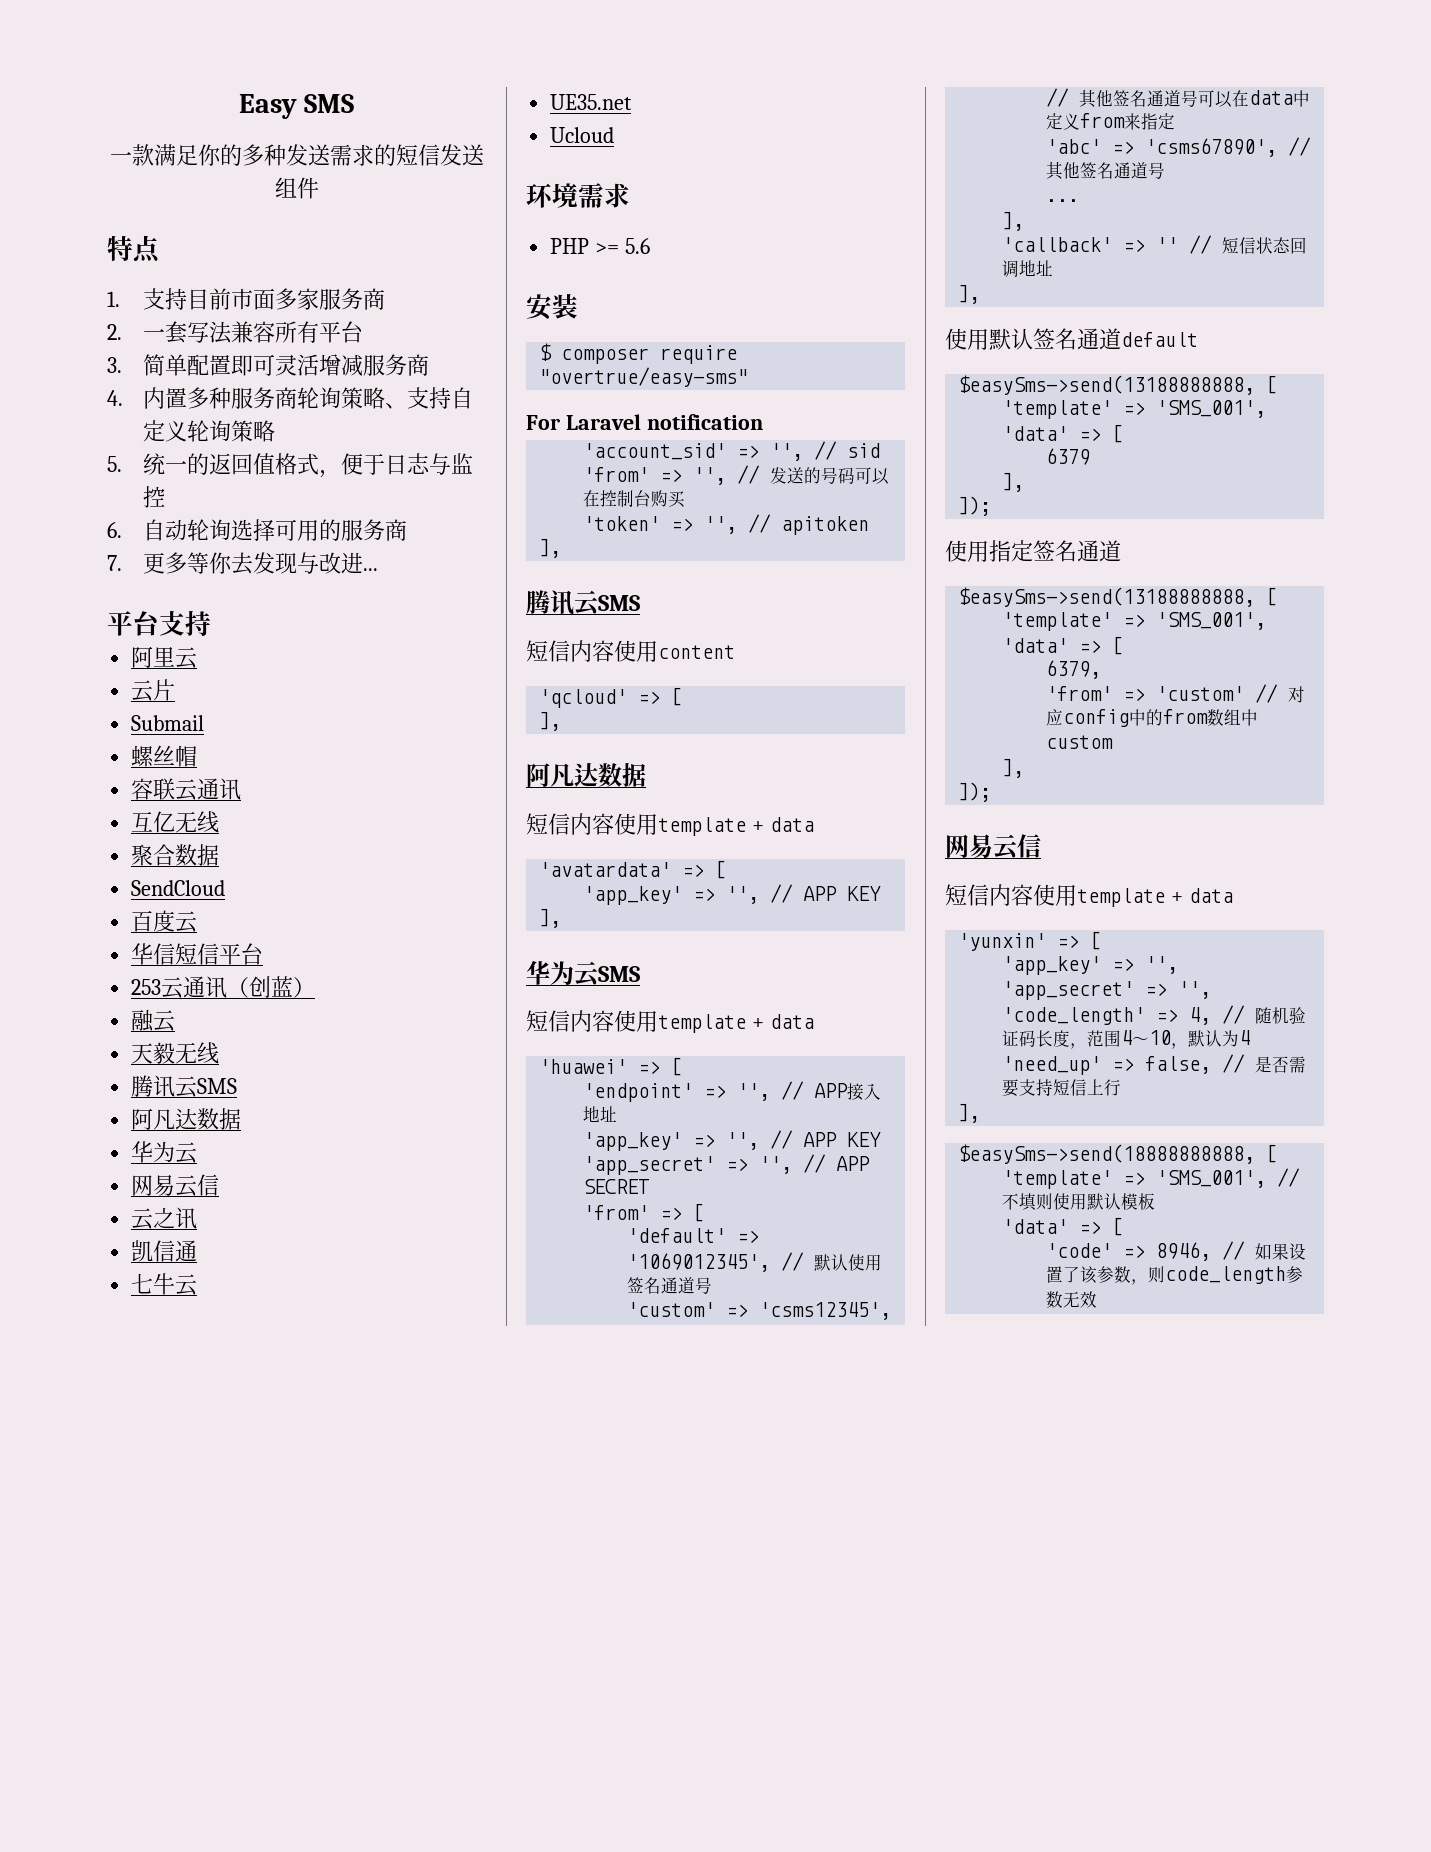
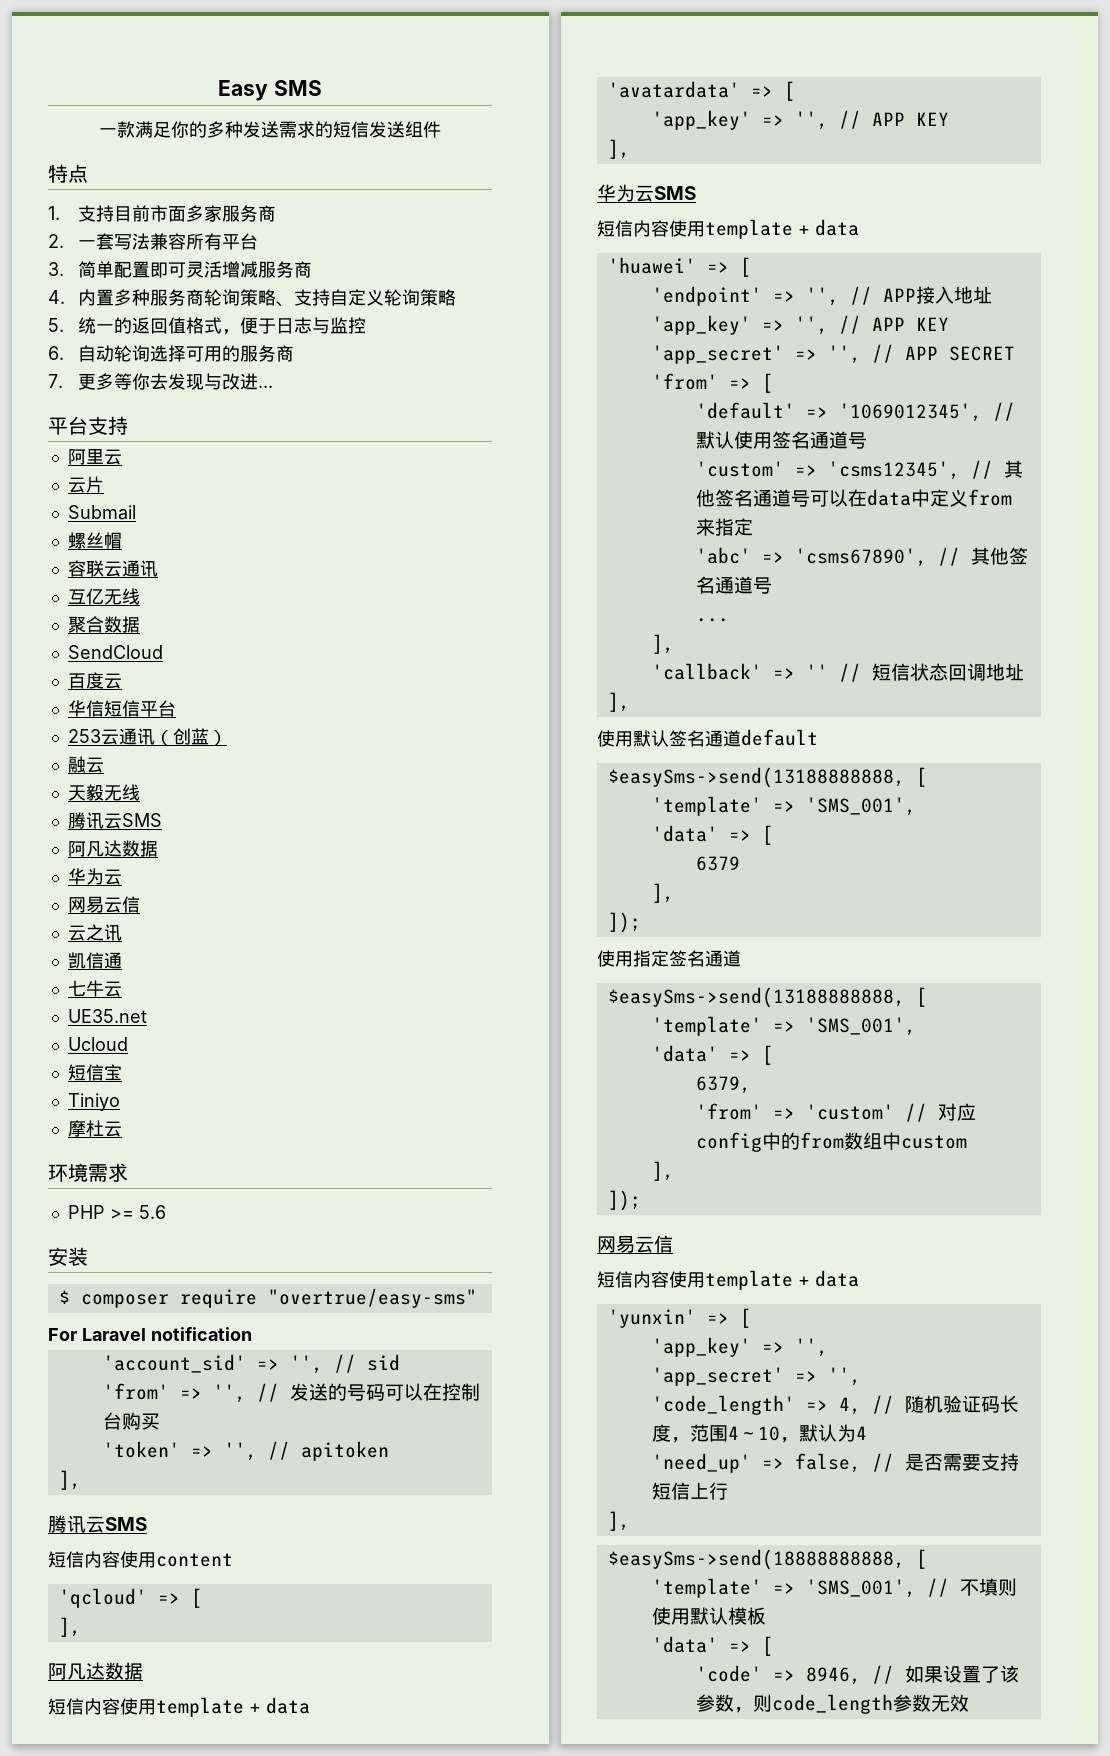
+ 短信宝
+ Tiniyo
+ 摩杜云

